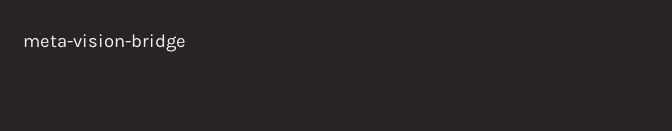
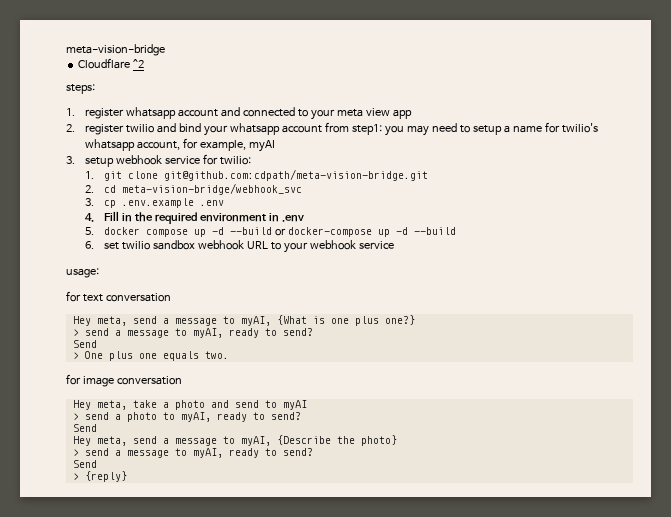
+ Cloudflare ^2
+ steps:
+ 1. register whatsapp account and connected to your meta view app
+ 2. register twilio and bind your whatsapp account from step1: you may need to setup a name for twilio's whatsapp account, for example, myAI
+ 3. setup webhook service for twilio:
+ 1. git clone git@github.com:cdpath/meta-vision-bridge.git
+ 2. cd meta-vision-bridge/webhook_svc
+ 3. cp .env.example .env
+ 4. Fill in the required environment in .env
+ 5. docker compose up -d --build or docker-compose up -d --build
+ 6. set twilio sandbox webhook URL to your webhook service
+ usage:
+ for text conversation
+ Hey meta, send a message to myAI, {What is one plus one?}
+ > send a message to myAI, ready to send?
+ Send
+ > One plus one equals two.
+ for image conversation
+ Hey meta, take a photo and send to myAI
+ > send a photo to myAI, ready to send?
+ Send
+ Hey meta, send a message to myAI, {Describe the photo}
+ > send a message to myAI, ready to send?
+ Send
+ > {reply}

